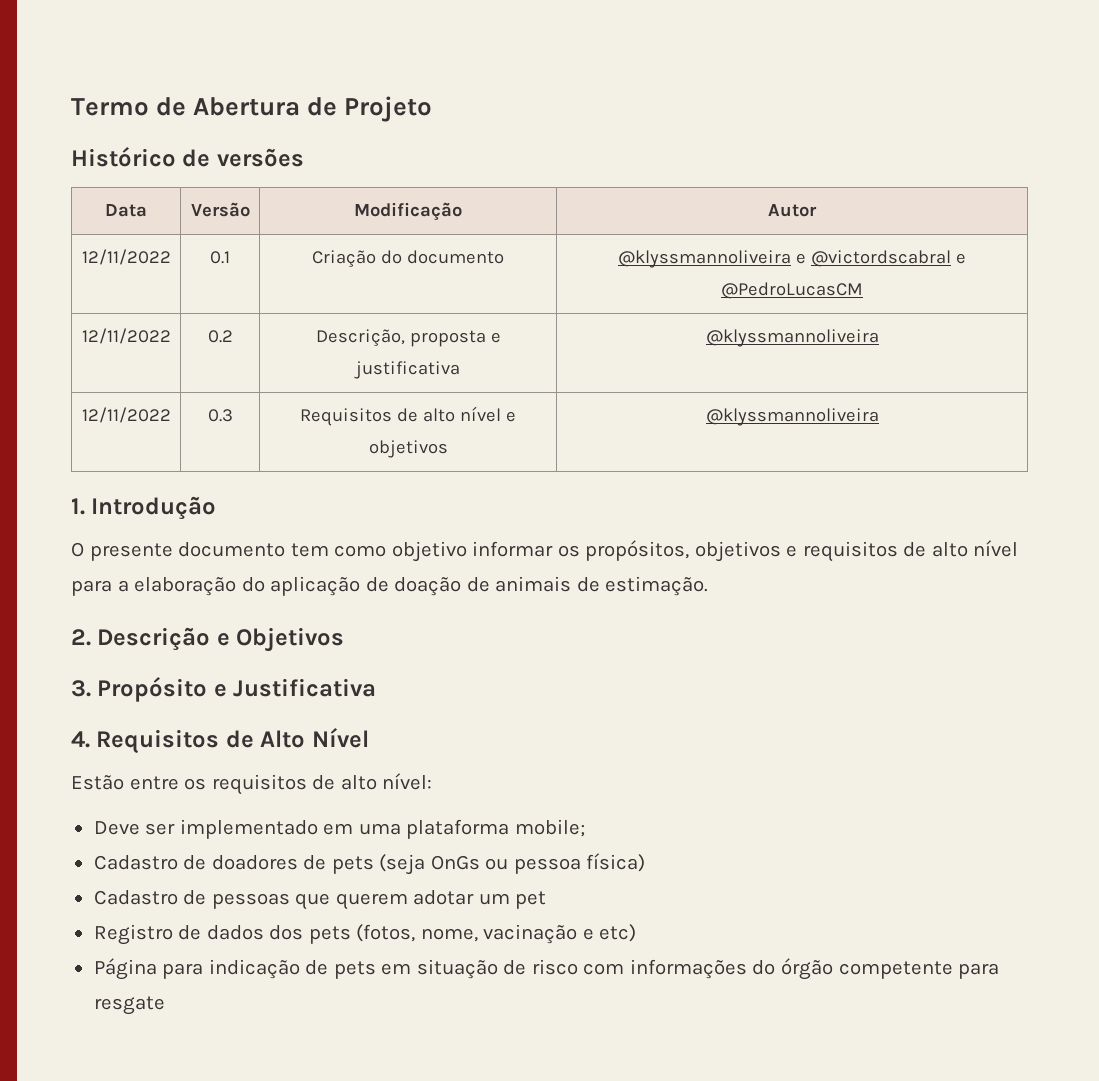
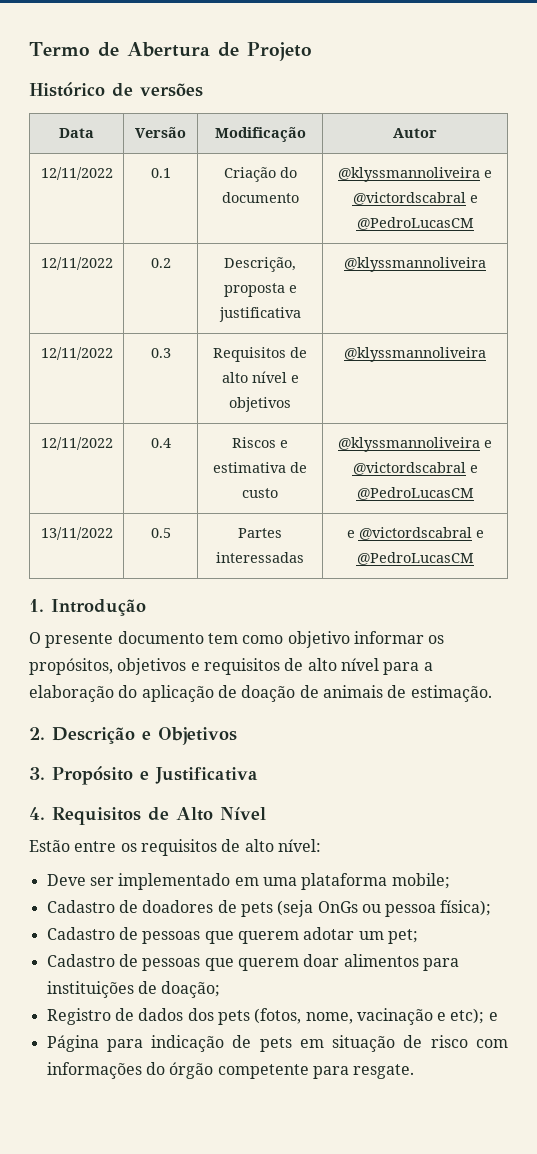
+ 12/11/2022 | 0.4 | Riscos e estimativa de custo | @klyssmannoliveira e @victordscabral e @PedroLucasCM
+ 13/11/2022 | 0.5 | Partes interessadas | e @victordscabral e @PedroLucasCM
- Cadastro de doadores de pets (seja OnGs ou pessoa física)
+ Cadastro de doadores de pets (seja OnGs ou pessoa física);
- Cadastro de pessoas que querem adotar um pet
+ Cadastro de pessoas que querem adotar um pet;
+ Cadastro de pessoas que querem doar alimentos para instituições de doação;
- Registro de dados dos pets (fotos, nome, vacinação e etc)
+ Registro de dados dos pets (fotos, nome, vacinação e etc); e
- Página para indicação de pets em situação de risco com informações do órgão competente para resgate
+ Página para indicação de pets em situação de risco com informações do órgão competente para resgate.

